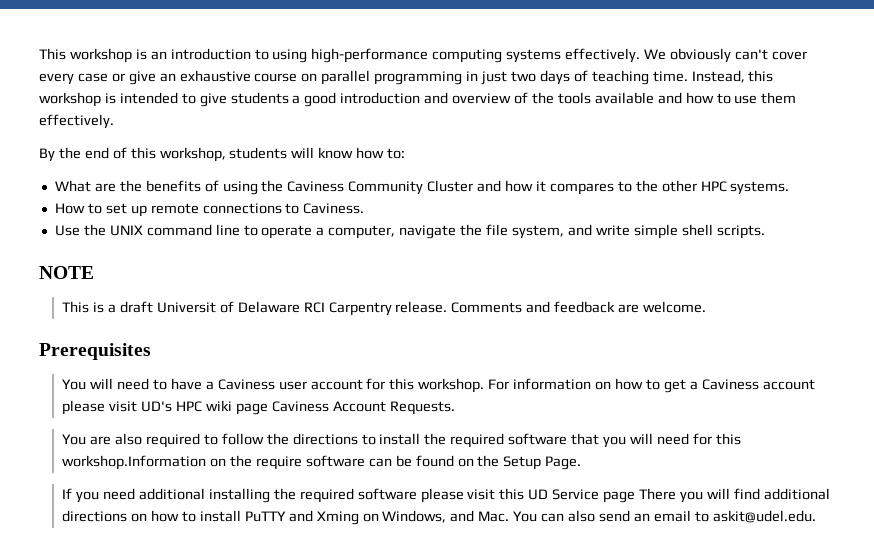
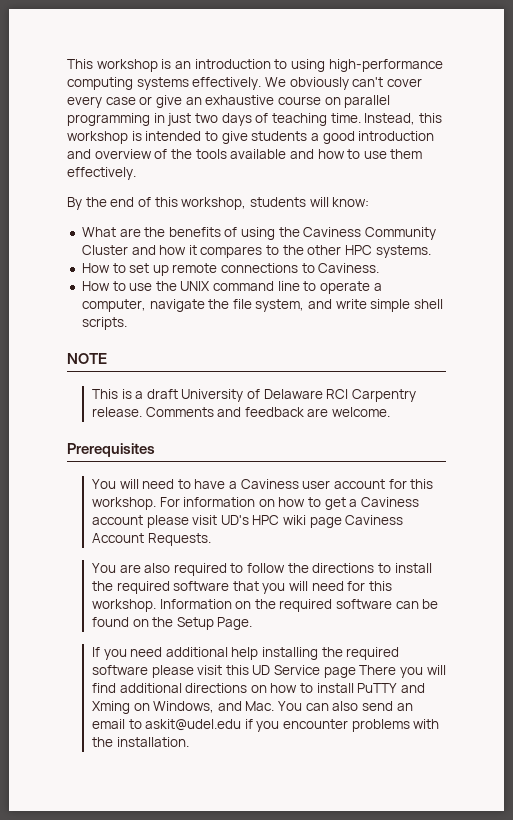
- By the end of this workshop, students will know how to:
+ By the end of this workshop, students will know:
- Use the UNIX command line to operate a computer, navigate the file system, and write simple shell scripts.
+ How to use the UNIX command line to operate a computer, navigate the file system, and write simple shell scripts.
- This is a draft Universit of Delaware RCI Carpentry release.
+ This is a draft University of Delaware RCI Carpentry release.
- You are also required to follow the directions to install the required software that you will need for this workshop.Information on the require software can be found on the Setup Page.
+ You are also required to follow the directions to install the required software that you will need for this workshop. Information on the required software can be found on the Setup Page.
- If you need additional installing the required software please visit this UD Service page There you will find additional directions on how to install PuTTY and Xming on Windows, and Mac. You can also send an email to askit@udel.edu.
+ If you need additional help installing the required software please visit this UD Service page There you will find additional directions on how to install PuTTY and Xming on Windows, and Mac. You can also send an email to askit@udel.edu if you encounter problems with the installation.

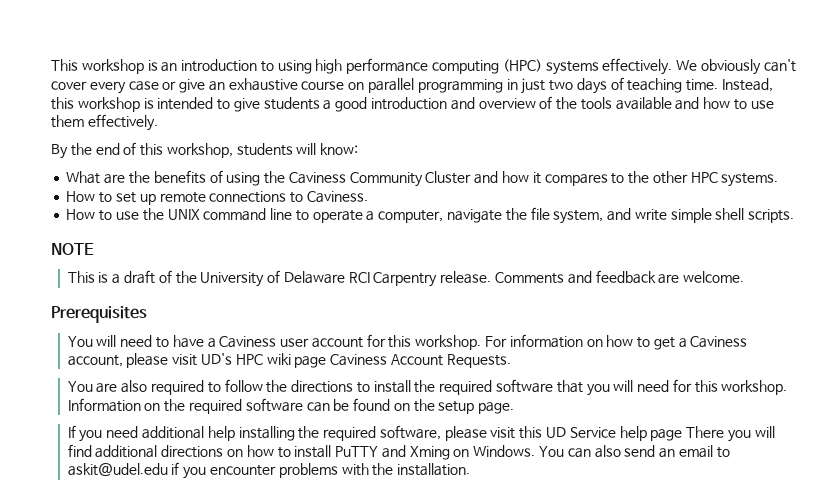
- This workshop is an introduction to using high-performance computing systems effectively.
+ This workshop is an introduction to using high performance computing (HPC) systems effectively.
- This is a draft University of Delaware RCI Carpentry release.
+ This is a draft of the University of Delaware RCI Carpentry release.
- For information on how to get a Caviness account please visit UD's HPC wiki page Caviness Account Requests.
+ For information on how to get a Caviness account, please visit UD's HPC wiki page Caviness Account Requests.
- Information on the required software can be found on the Setup Page.
+ Information on the required software can be found on the setup page.
- If you need additional help installing the required software please visit this UD Service page There you will find additional directions on how to install PuTTY and Xming on Windows, and Mac. You can also send an email to askit@udel.edu if you encounter problems with the installation.
+ If you need additional help installing the required software, please visit this UD Service help page There you will find additional directions on how to install PuTTY and Xming on Windows. You can also send an email to askit@udel.edu if you encounter problems with the installation.

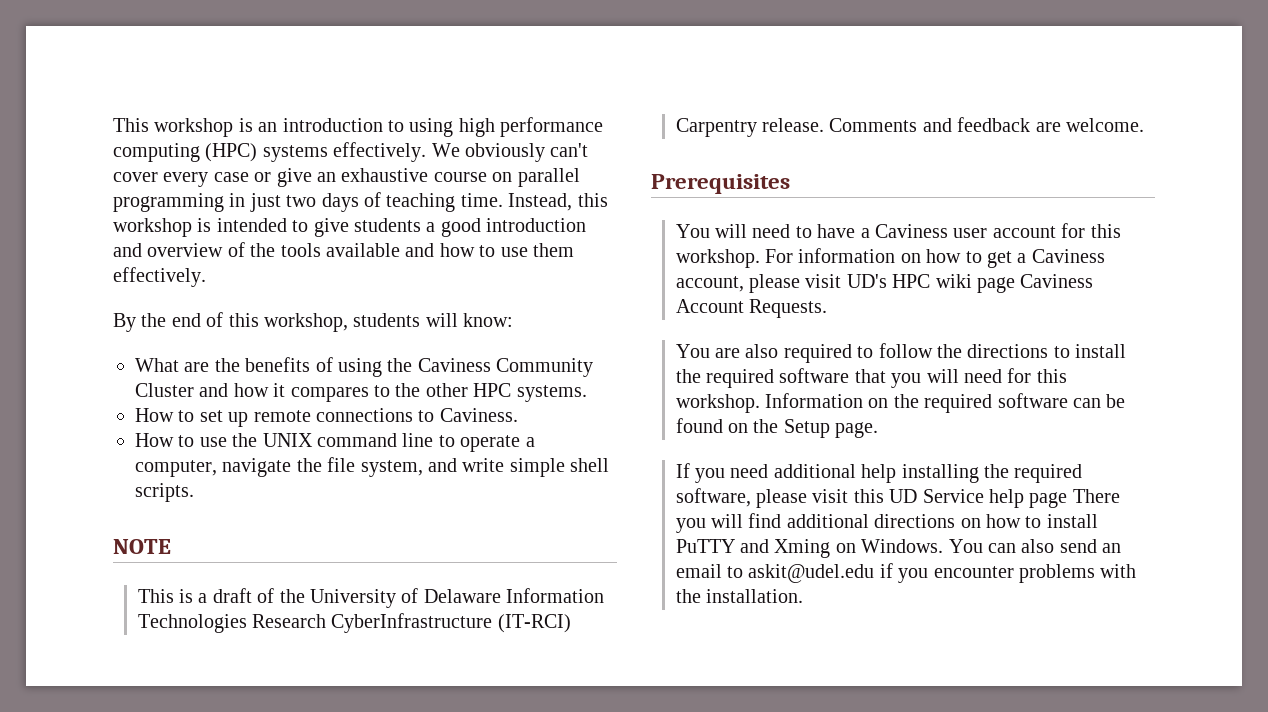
- This is a draft of the University of Delaware RCI Carpentry release.
+ This is a draft of the University of Delaware Information Technologies Research CyberInfrastructure (IT-RCI) Carpentry release.
- Information on the required software can be found on the setup page.
+ Information on the required software can be found on the Setup page.

